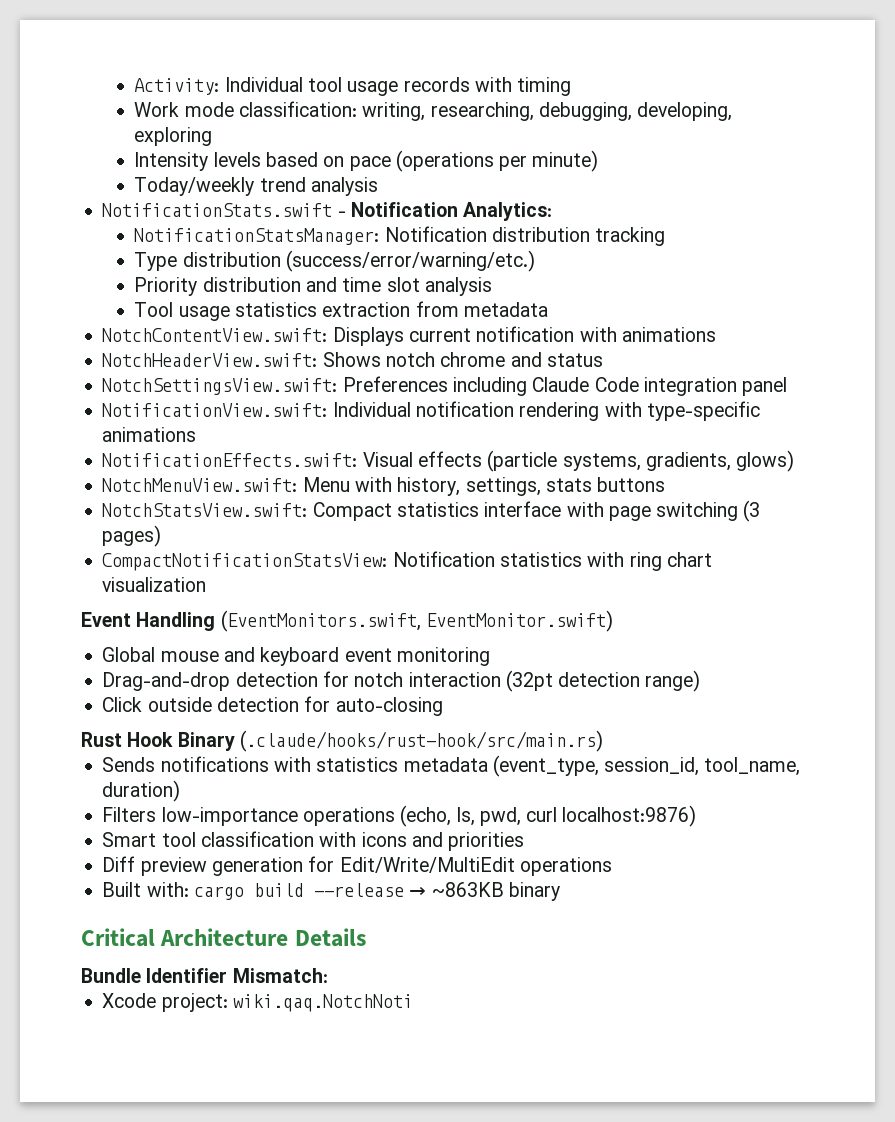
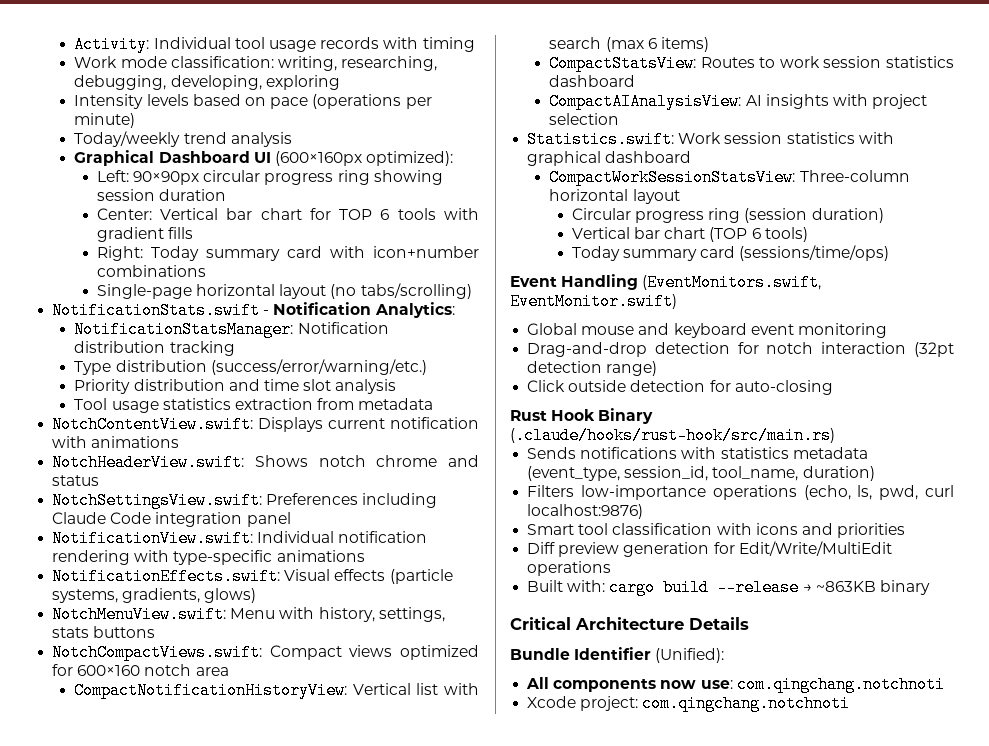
+ Graphical Dashboard UI (600×160px optimized):
+ Left: 90×90px circular progress ring showing session duration
+ Center: Vertical bar chart for TOP 6 tools with gradient fills
+ Right: Today summary card with icon+number combinations
+ Single-page horizontal layout (no tabs/scrolling)
- NotchStatsView.swift: Compact statistics interface with page switching (3 pages)
- CompactNotificationStatsView: Notification statistics with ring chart visualization
+ NotchCompactViews.swift: Compact views optimized for 600×160 notch area
+ CompactNotificationHistoryView: Vertical list with search (max 6 items)
+ CompactStatsView: Routes to work session statistics dashboard
+ CompactAIAnalysisView: AI insights with project selection
+ Statistics.swift: Work session statistics with graphical dashboard
+ CompactWorkSessionStatsView: Three-column horizontal layout
+ Circular progress ring (session duration)
+ Vertical bar chart (TOP 6 tools)
+ Today summary card (sessions/time/ops)
- Bundle Identifier Mismatch:
+ Bundle Identifier (Unified):
+ All components now use: com.qingchang.notchnoti
- Xcode project: wiki.qaq.NotchNoti
+ Xcode project: com.qingchang.notchnoti

